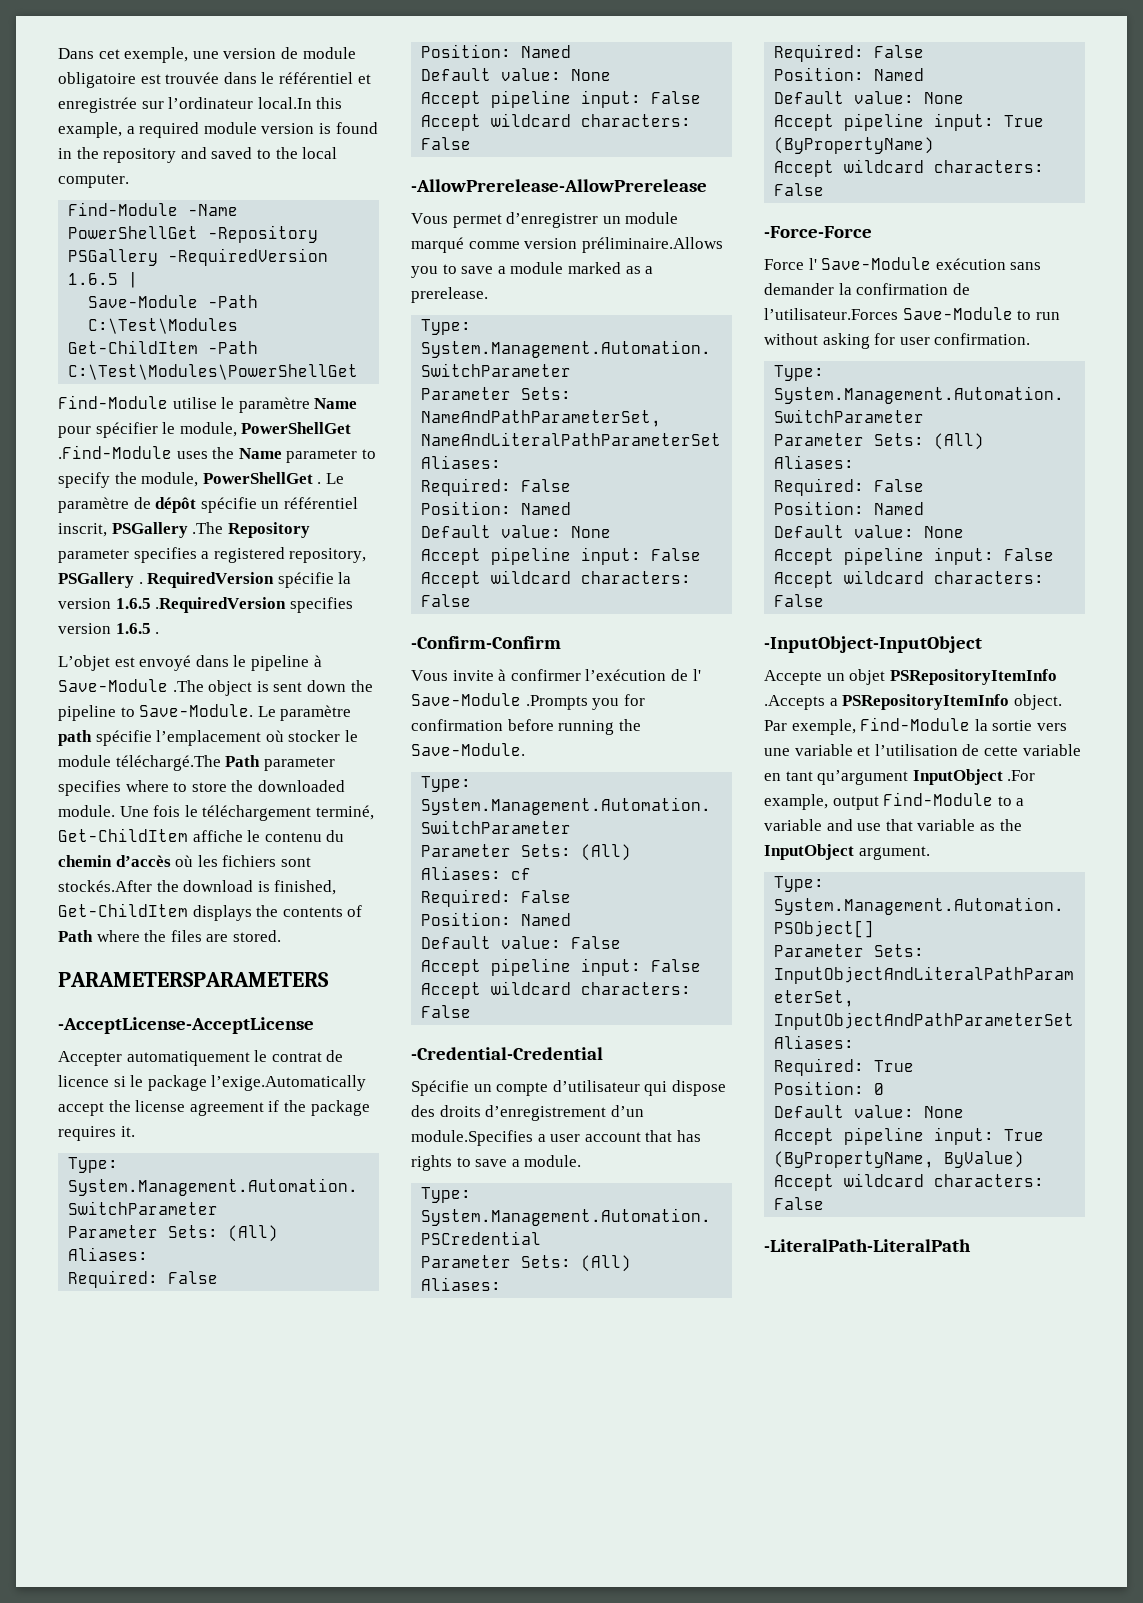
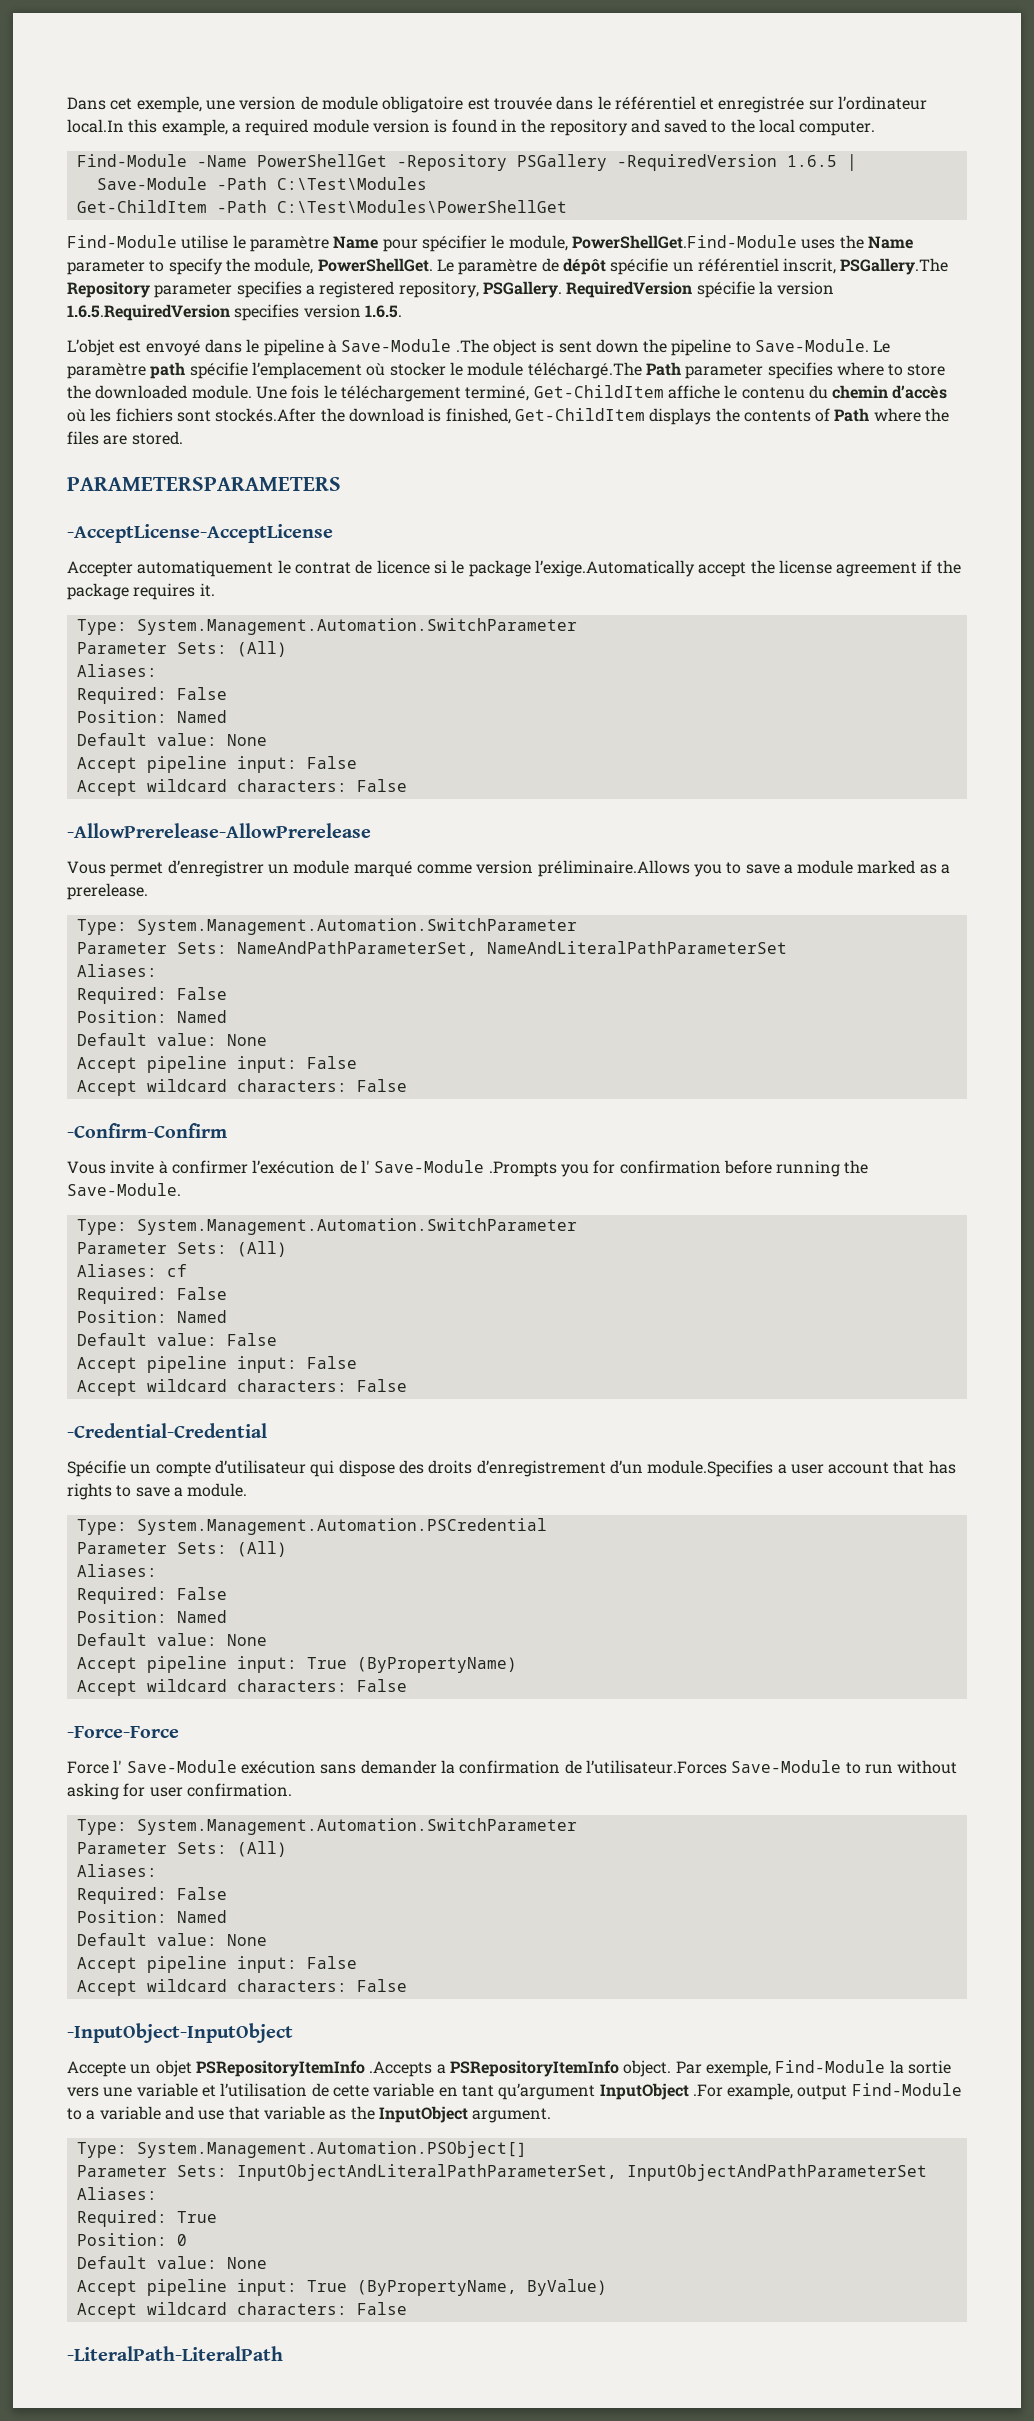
- Find-Module utilise le paramètre Name pour spécifier le module, PowerShellGet .Find-Module uses the Name parameter to specify the module, PowerShellGet .
+ Find-Module utilise le paramètre Name pour spécifier le module, PowerShellGet.Find-Module uses the Name parameter to specify the module, PowerShellGet.
- Le paramètre de dépôt spécifie un référentiel inscrit, PSGallery .The Repository parameter specifies a registered repository, PSGallery .
+ Le paramètre de dépôt spécifie un référentiel inscrit, PSGallery.The Repository parameter specifies a registered repository, PSGallery.
- RequiredVersion spécifie la version 1.6.5 .RequiredVersion specifies version 1.6.5 .
+ RequiredVersion spécifie la version 1.6.5.RequiredVersion specifies version 1.6.5.

